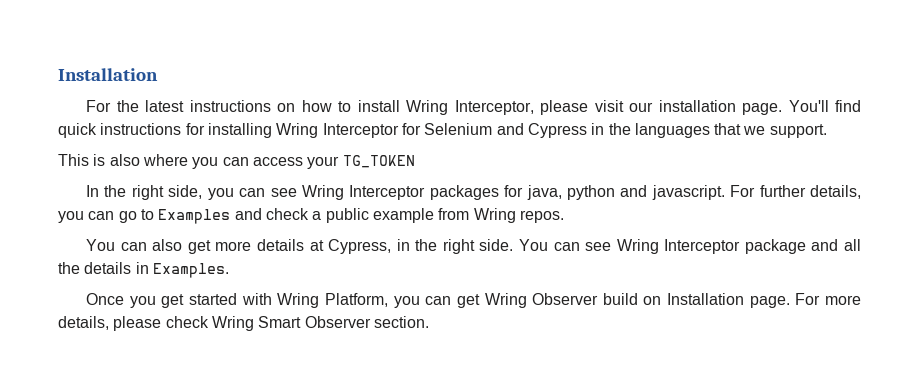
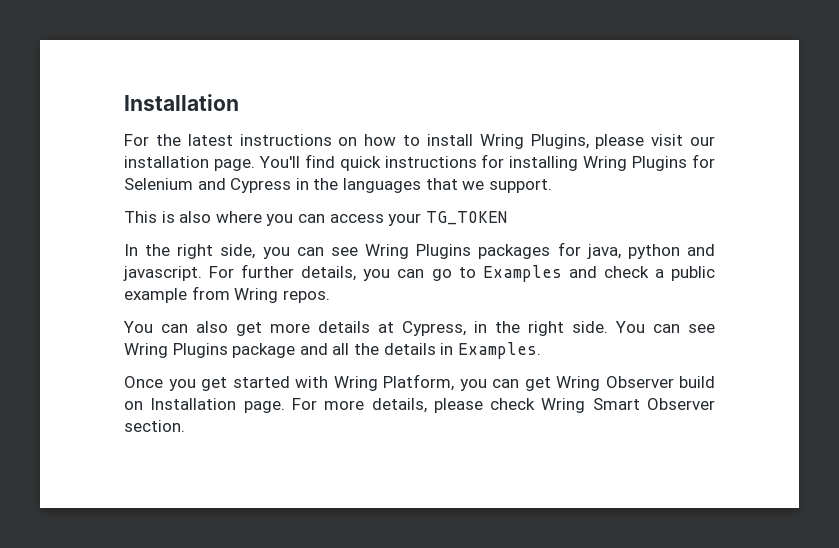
- For the latest instructions on how to install Wring Interceptor, please visit our installation page.
+ For the latest instructions on how to install Wring Plugins, please visit our installation page.
- You'll find quick instructions for installing Wring Interceptor for Selenium and Cypress in the languages that we support.
+ You'll find quick instructions for installing Wring Plugins for Selenium and Cypress in the languages that we support.
- In the right side, you can see Wring Interceptor packages for java, python and javascript.
+ In the right side, you can see Wring Plugins packages for java, python and javascript.
- You can see Wring Interceptor package and all the details in Examples.
+ You can see Wring Plugins package and all the details in Examples.

